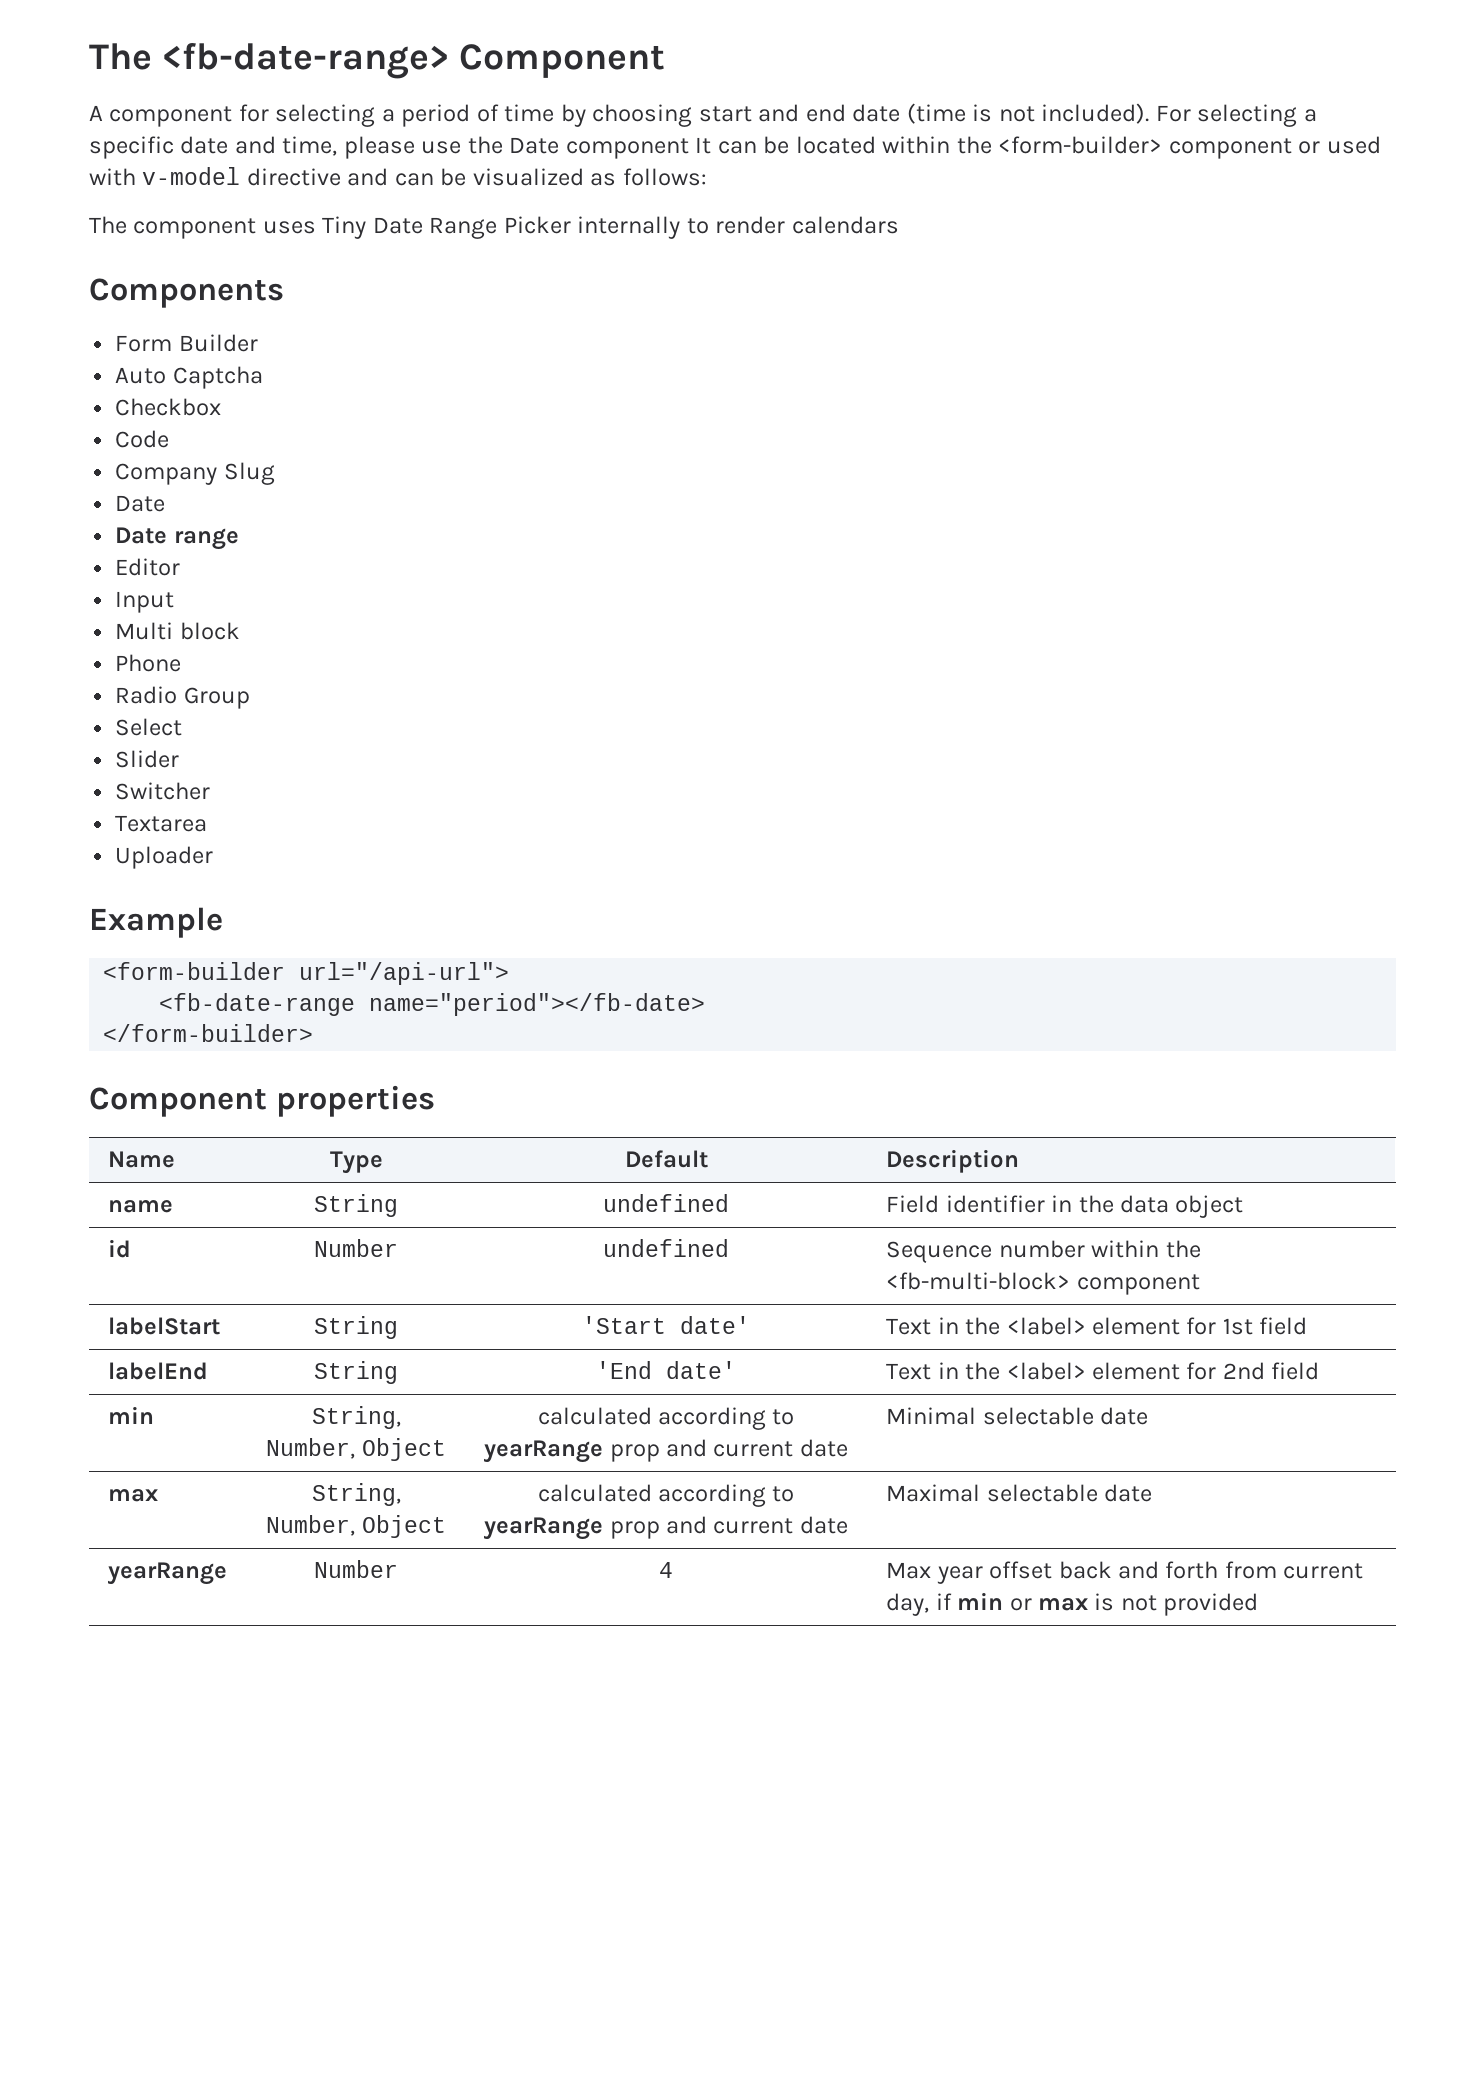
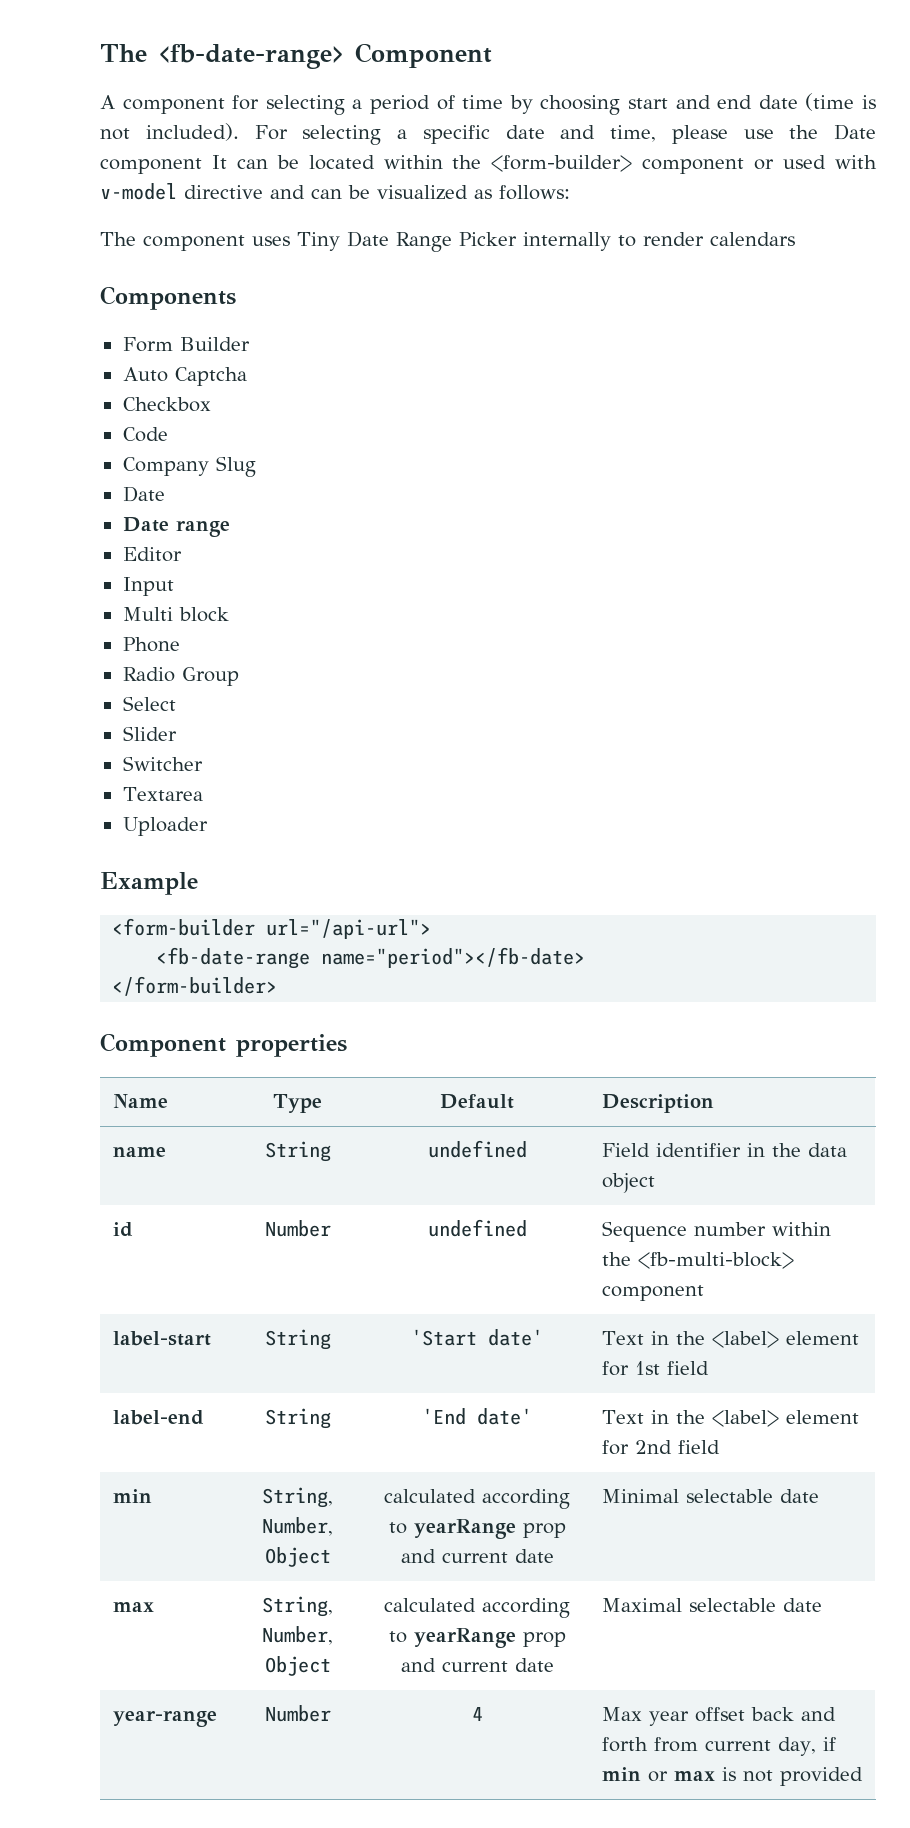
- labelStart | String | 'Start date' | Text in the <label> element for 1st field
+ label-start | String | 'Start date' | Text in the <label> element for 1st field
- labelEnd | String | 'End date' | Text in the <label> element for 2nd field
+ label-end | String | 'End date' | Text in the <label> element for 2nd field
- yearRange | Number | 4 | Max year offset back and forth from current day, if min or max is not provided
+ year-range | Number | 4 | Max year offset back and forth from current day, if min or max is not provided

